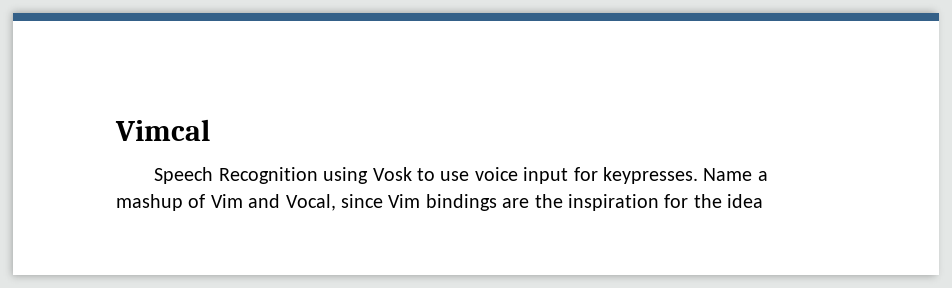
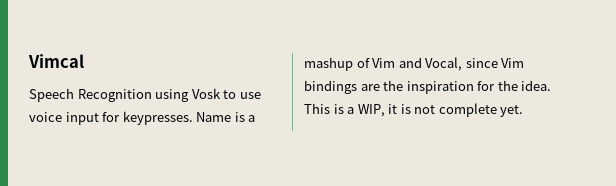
- Name a mashup of Vim and Vocal, since Vim bindings are the inspiration for the idea
+ Name is a mashup of Vim and Vocal, since Vim bindings are the inspiration for the idea. This is a WIP, it is not complete yet.

